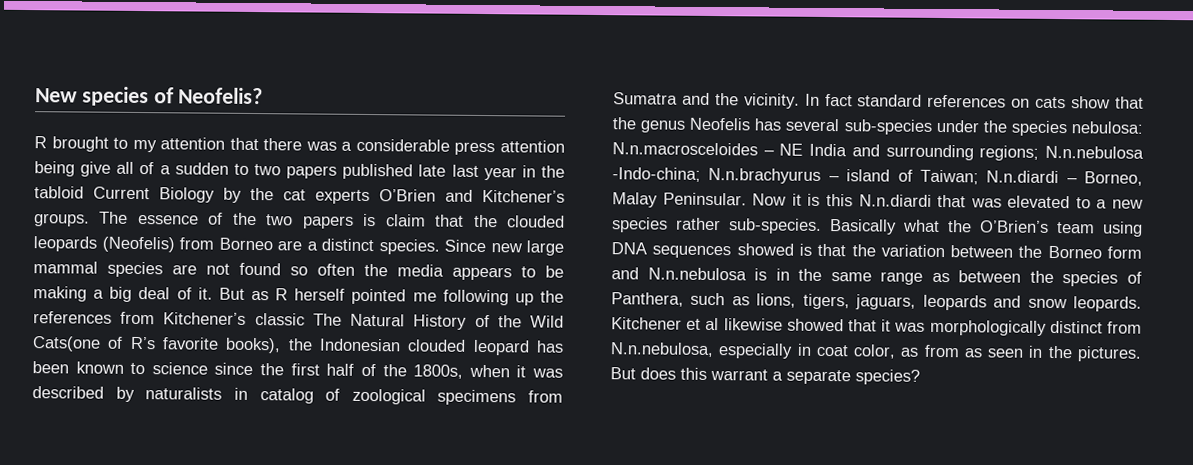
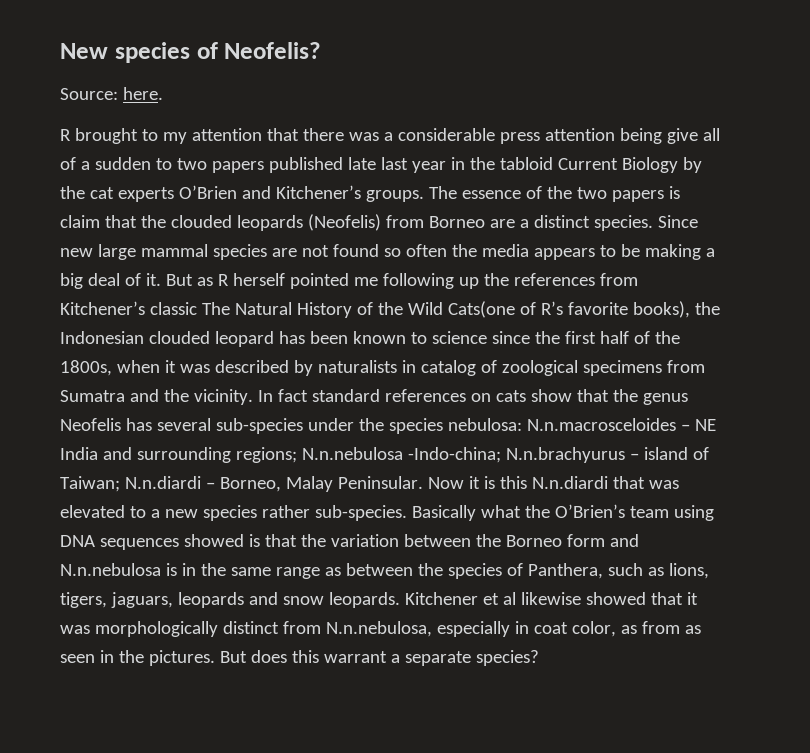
+ Source: here.

